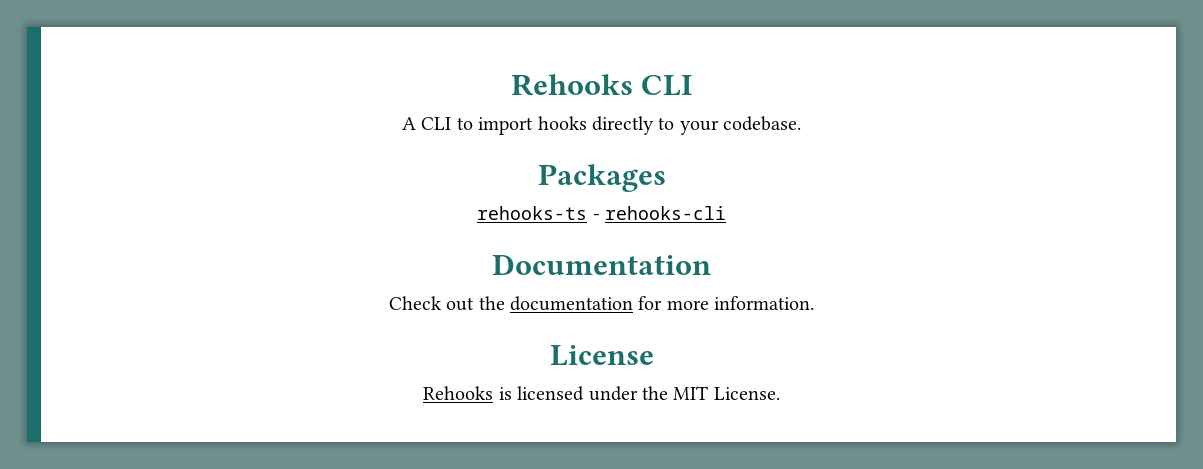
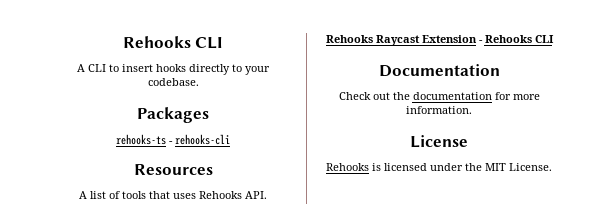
- A CLI to import hooks directly to your codebase.
+ A CLI to insert hooks directly to your codebase.
+ Resources
+ A list of tools that uses Rehooks API.
+ Rehooks Raycast Extension - Rehooks CLI

